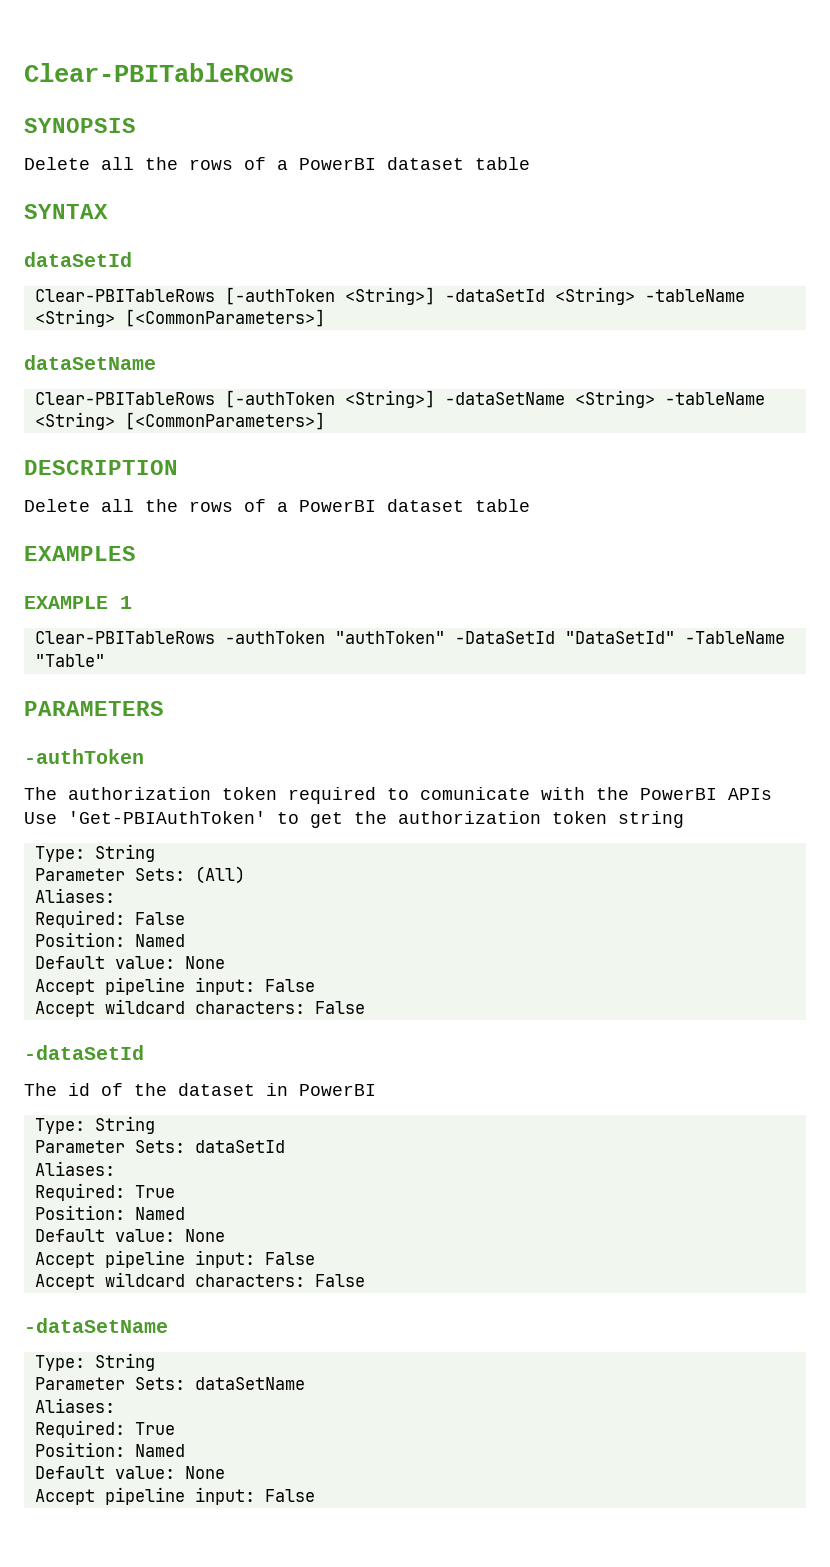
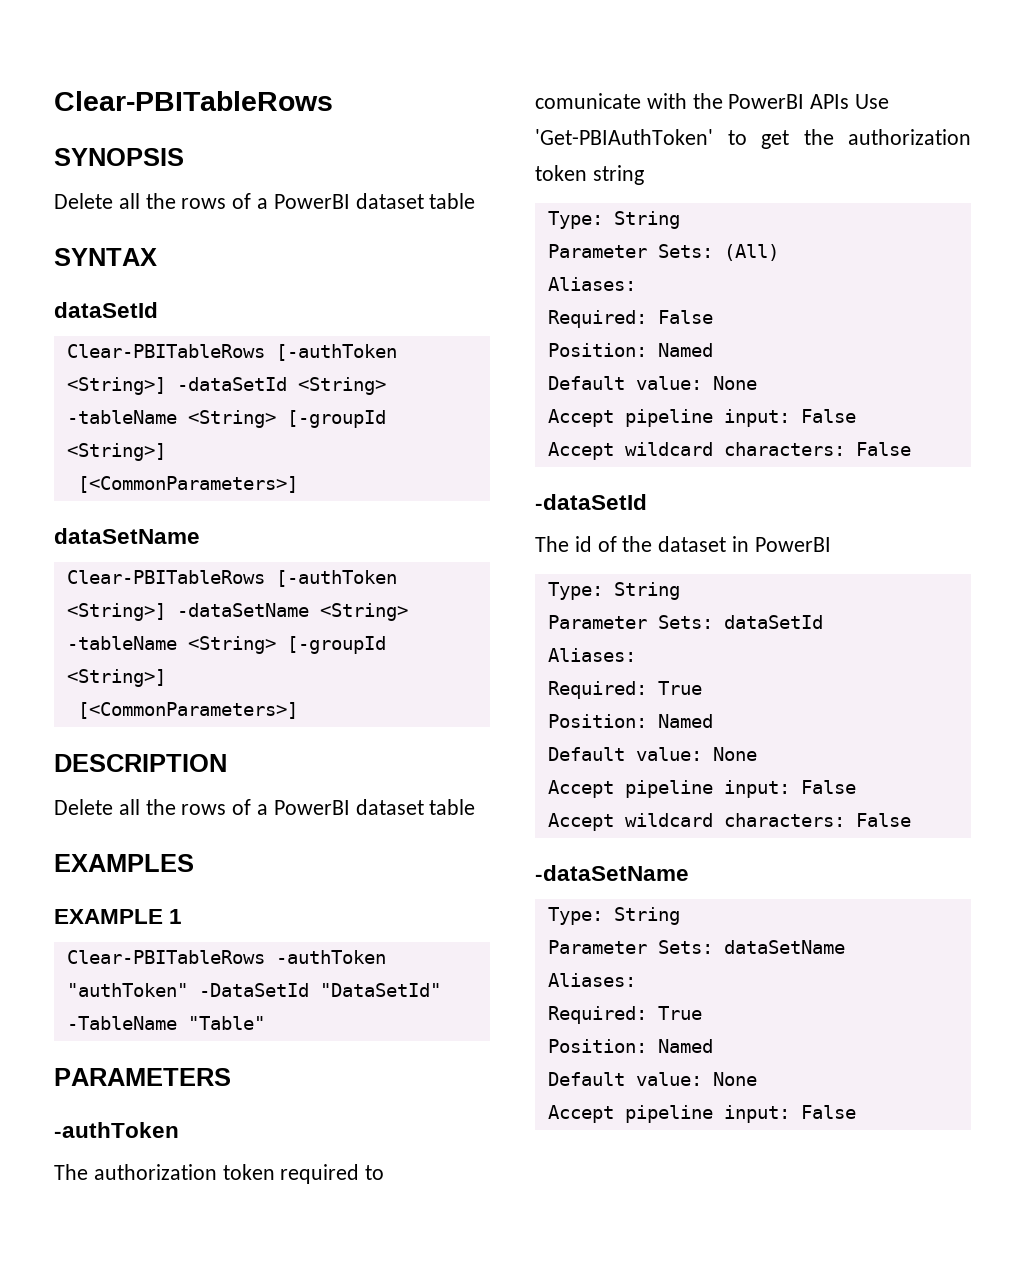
- Clear-PBITableRows [-authToken <String>] -dataSetId <String> -tableName <String> [<CommonParameters>]
+ Clear-PBITableRows [-authToken <String>] -dataSetId <String> -tableName <String> [-groupId <String>]
+ [<CommonParameters>]
- Clear-PBITableRows [-authToken <String>] -dataSetName <String> -tableName <String> [<CommonParameters>]
+ Clear-PBITableRows [-authToken <String>] -dataSetName <String> -tableName <String> [-groupId <String>]
+ [<CommonParameters>]

